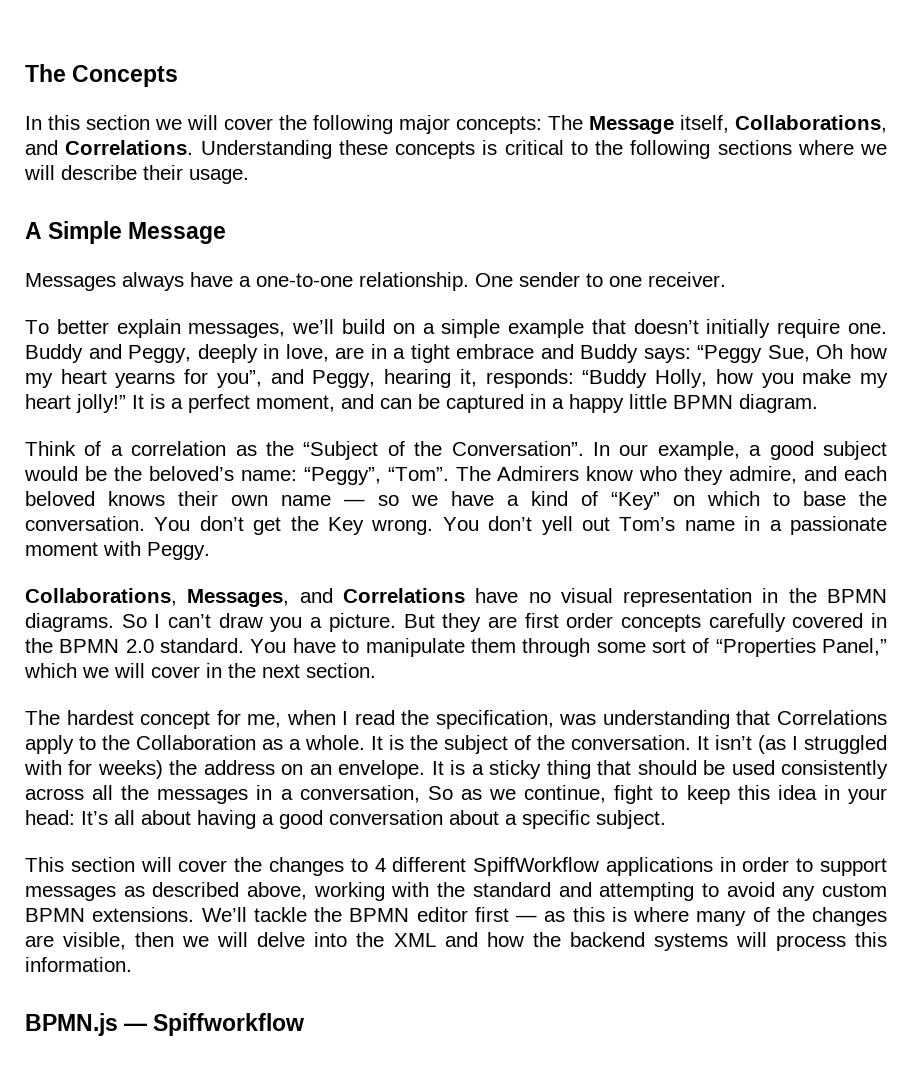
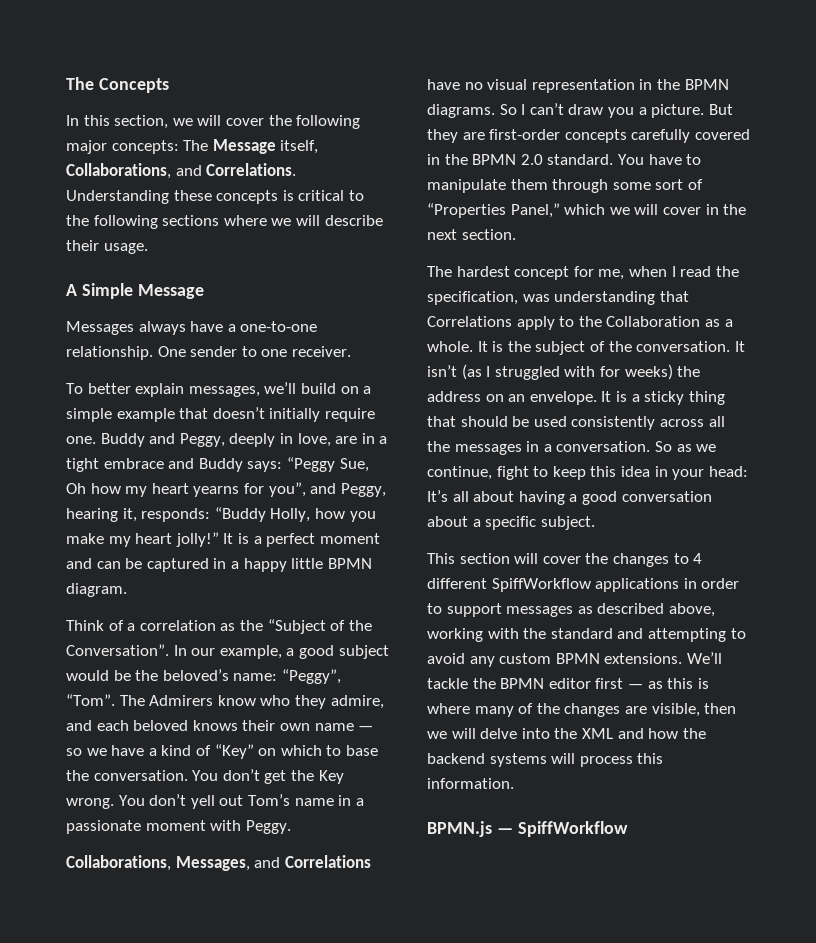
- In this section we will cover the following major concepts: The Message itself, Collaborations, and Correlations.
+ In this section, we will cover the following major concepts: The Message itself, Collaborations, and Correlations.
- It is a perfect moment, and can be captured in a happy little BPMN diagram.
+ It is a perfect moment and can be captured in a happy little BPMN diagram.
- But they are first order concepts carefully covered in the BPMN 2.0 standard.
+ But they are first-order concepts carefully covered in the BPMN 2.0 standard.
- It is a sticky thing that should be used consistently across all the messages in a conversation, So as we continue, fight to keep this idea in your head: It’s all about having a good conversation about a specific subject.
+ It is a sticky thing that should be used consistently across all the messages in a conversation. So as we continue, fight to keep this idea in your head: It’s all about having a good conversation about a specific subject.
- BPMN.js — Spiffworkflow
+ BPMN.js — SpiffWorkflow

